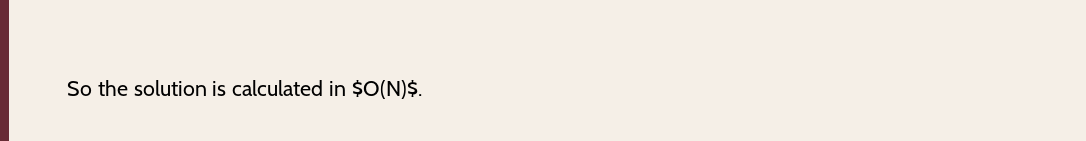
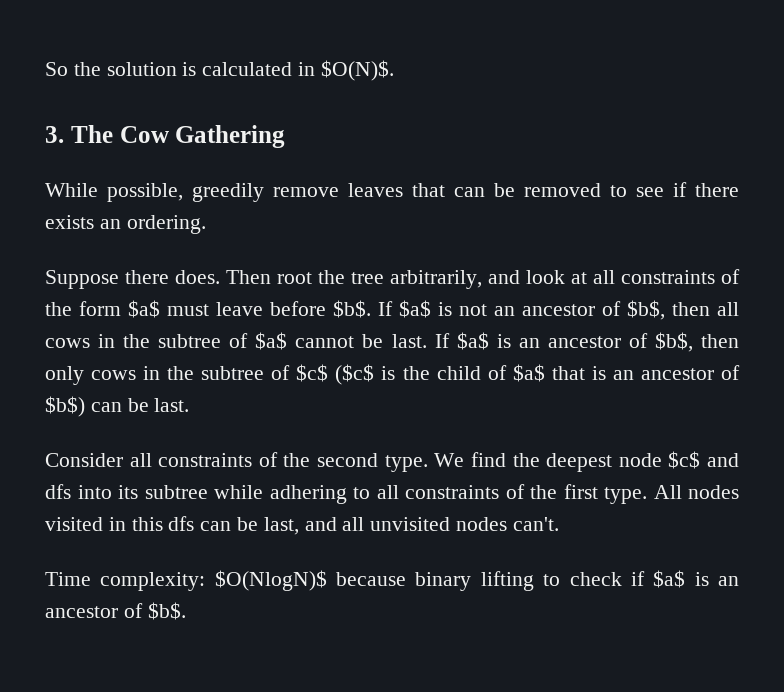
+ 3. The Cow Gathering
+ While possible, greedily remove leaves that can be removed to see if there exists an ordering.
+ Suppose there does. Then root the tree arbitrarily, and look at all constraints of the form $a$ must leave before $b$. If $a$ is not an ancestor of $b$, then all cows in the subtree of $a$ cannot be last. If $a$ is an ancestor of $b$, then only cows in the subtree of $c$ ($c$ is the child of $a$ that is an ancestor of $b$) can be last.
+ Consider all constraints of the second type. We find the deepest node $c$ and dfs into its subtree while adhering to all constraints of the first type. All nodes visited in this dfs can be last, and all unvisited nodes can't.
+ Time complexity: $O(NlogN)$ because binary lifting to check if $a$ is an ancestor of $b$.

